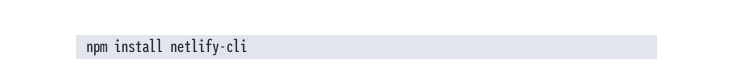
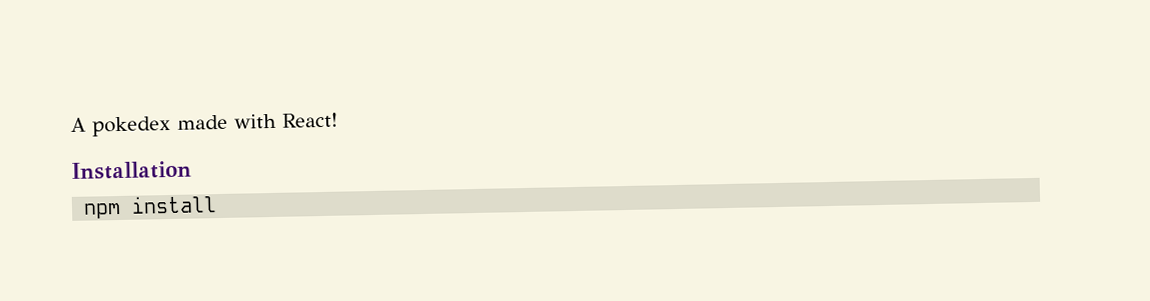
+ A pokedex made with React!
+ Installation
- npm install netlify-cli
+ npm install

